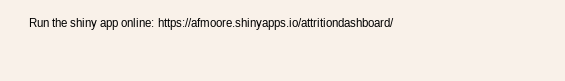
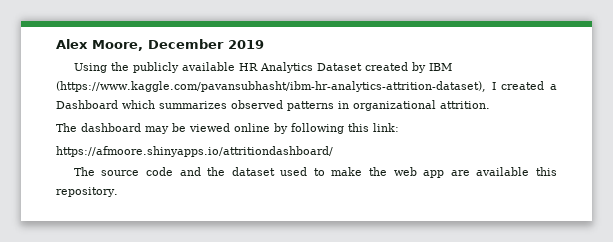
- Run the shiny app online: https://afmoore.shinyapps.io/attritiondashboard/
+ Alex Moore, December 2019
+ Using the publicly available HR Analytics Dataset created by IBM (https://www.kaggle.com/pavansubhasht/ibm-hr-analytics-attrition-dataset), I created a Dashboard which summarizes observed patterns in organizational attrition.
+ The dashboard may be viewed online by following this link:
+ https://afmoore.shinyapps.io/attritiondashboard/
+ The source code and the dataset used to make the web app are available this repository.

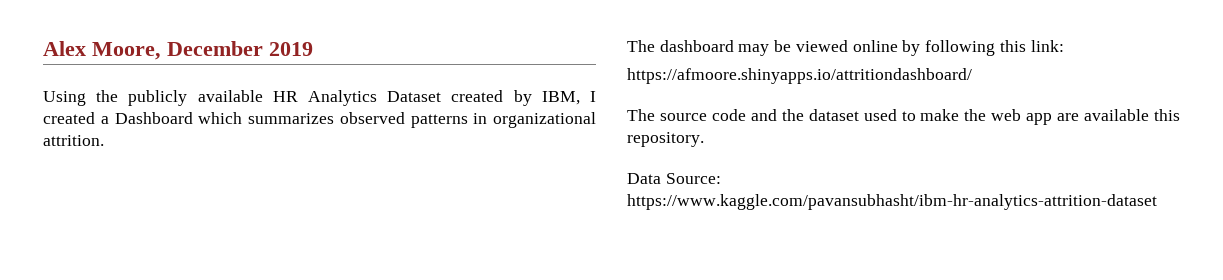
- Using the publicly available HR Analytics Dataset created by IBM (https://www.kaggle.com/pavansubhasht/ibm-hr-analytics-attrition-dataset), I created a Dashboard which summarizes observed patterns in organizational attrition.
+ Using the publicly available HR Analytics Dataset created by IBM, I created a Dashboard which summarizes observed patterns in organizational attrition.
+ Data Source: https://www.kaggle.com/pavansubhasht/ibm-hr-analytics-attrition-dataset

